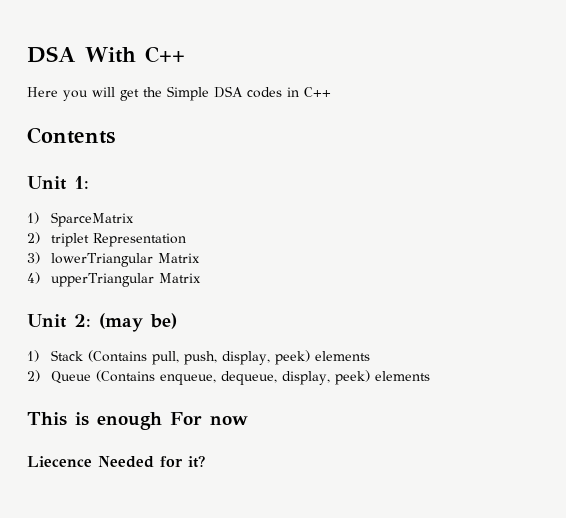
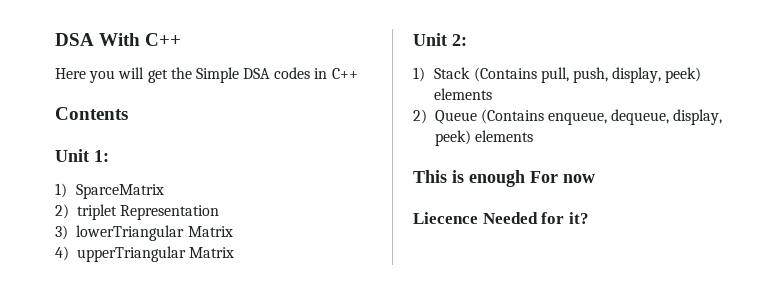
- Unit 2: (may be)
+ Unit 2:

